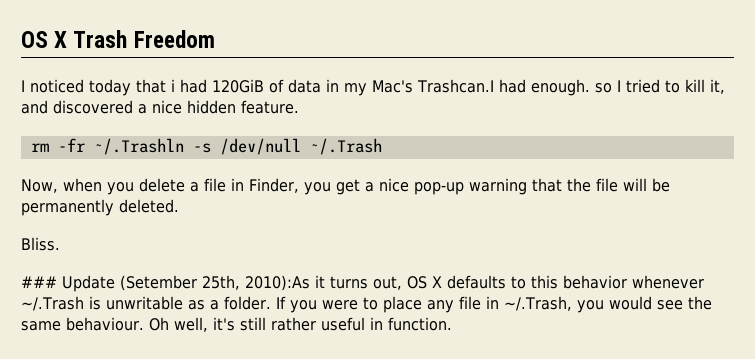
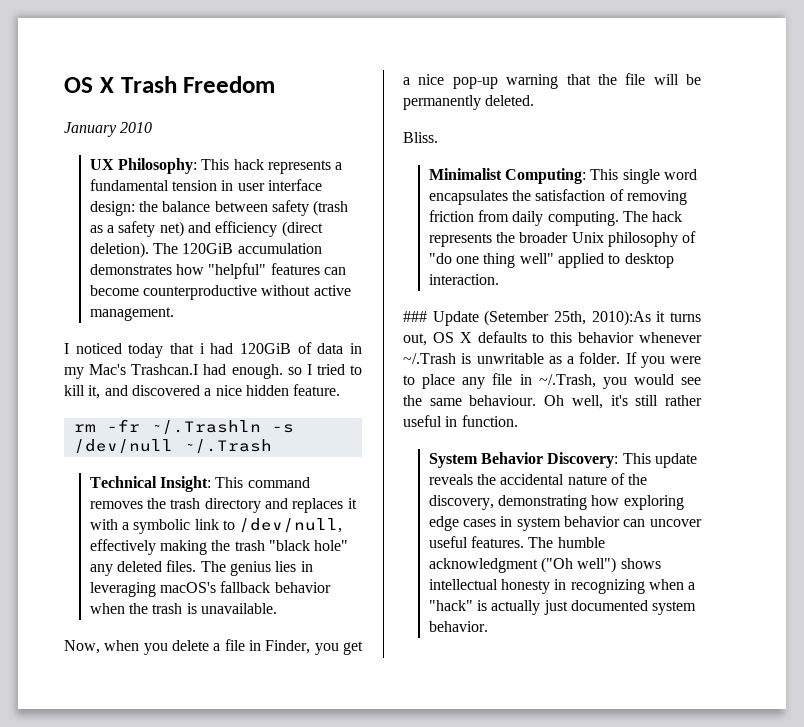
+ January 2010
+ UX Philosophy: This hack represents a fundamental tension in user interface design: the balance between safety (trash as a safety net) and efficiency (direct deletion). The 120GiB accumulation demonstrates how "helpful" features can become counterproductive without active management.
+ Technical Insight: This command removes the trash directory and replaces it with a symbolic link to /dev/null, effectively making the trash "black hole" any deleted files. The genius lies in leveraging macOS's fallback behavior when the trash is unavailable.
+ Minimalist Computing: This single word encapsulates the satisfaction of removing friction from daily computing. The hack represents the broader Unix philosophy of "do one thing well" applied to desktop interaction.
+ System Behavior Discovery: This update reveals the accidental nature of the discovery, demonstrating how exploring edge cases in system behavior can uncover useful features. The humble acknowledgment ("Oh well") shows intellectual honesty in recognizing when a "hack" is actually just documented system behavior.

